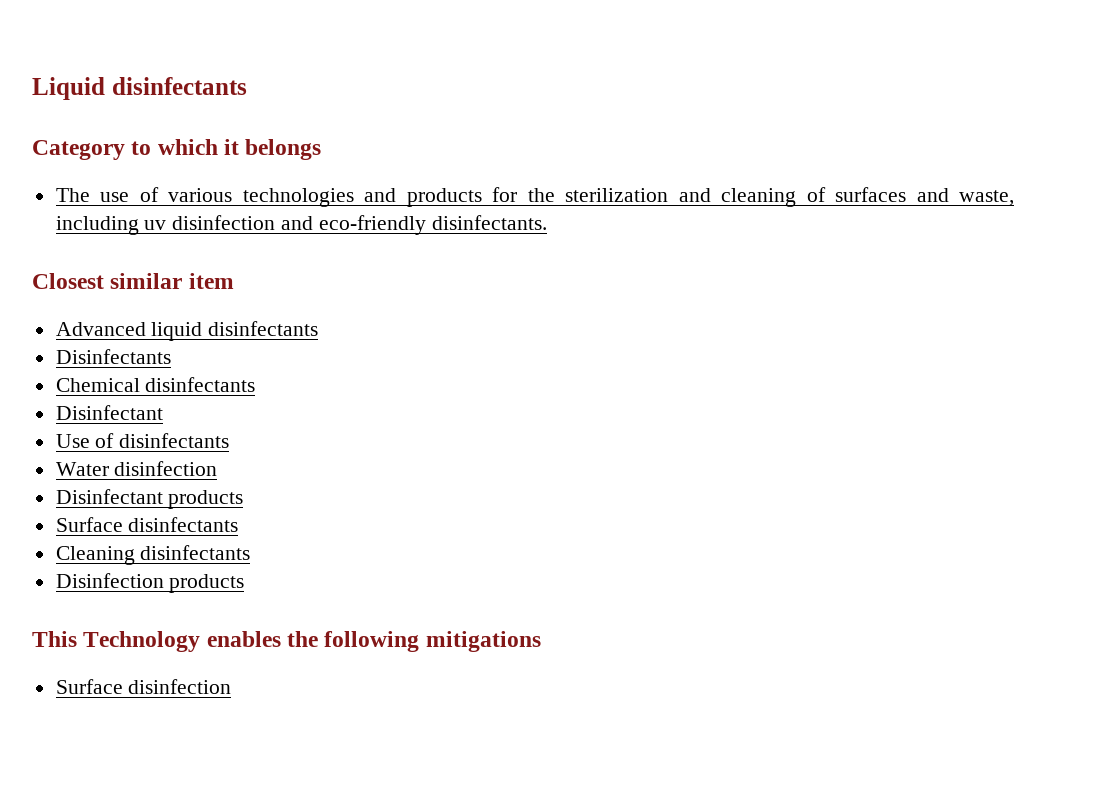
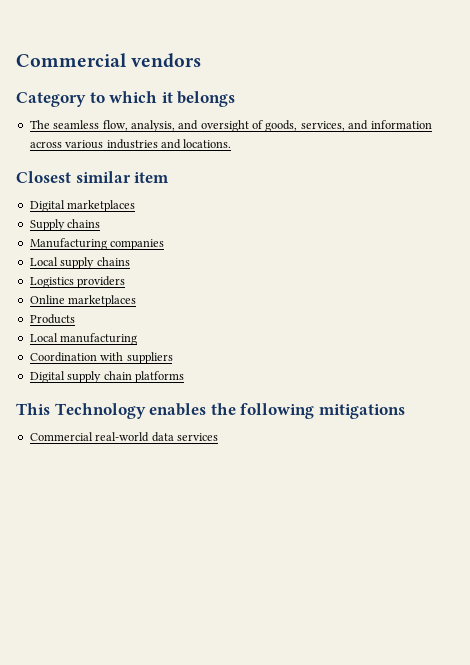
- Liquid disinfectants
+ Commercial vendors
- The use of various technologies and products for the sterilization and cleaning of surfaces and waste, including uv disinfection and eco-friendly disinfectants.
+ The seamless flow, analysis, and oversight of goods, services, and information across various industries and locations.
  Closest similar item
- Advanced liquid disinfectants
- Disinfectants
- Chemical disinfectants
- Disinfectant
- Use of disinfectants
- Water disinfection
- Disinfectant products
- Surface disinfectants
- Cleaning disinfectants
- Disinfection products
+ Digital marketplaces
+ Supply chains
+ Manufacturing companies
+ Local supply chains
+ Logistics providers
+ Online marketplaces
+ Products
+ Local manufacturing
+ Coordination with suppliers
+ Digital supply chain platforms
- Surface disinfection
+ Commercial real-world data services

